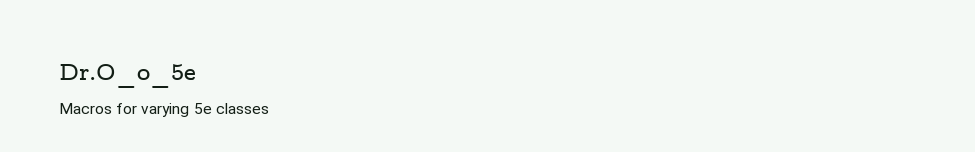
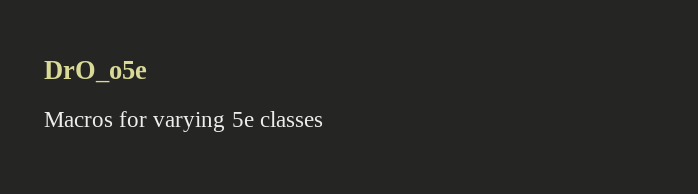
- Dr.O_o_5e
+ DrO_o5e

